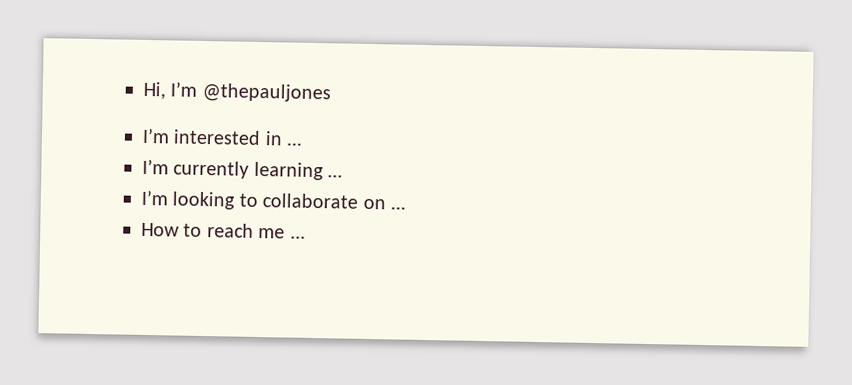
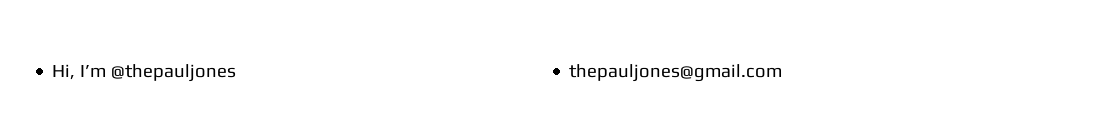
- I’m interested in ...
- I’m currently learning ...
- I’m looking to collaborate on ...
- How to reach me ...
+ thepauljones@gmail.com

